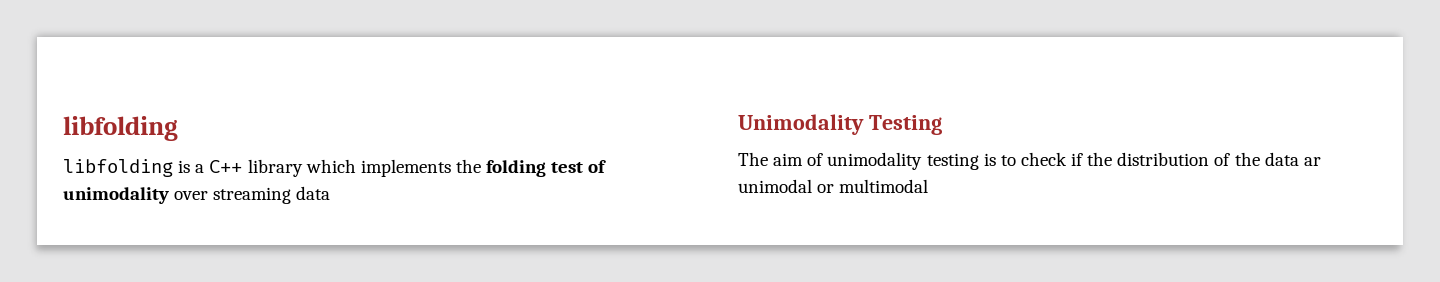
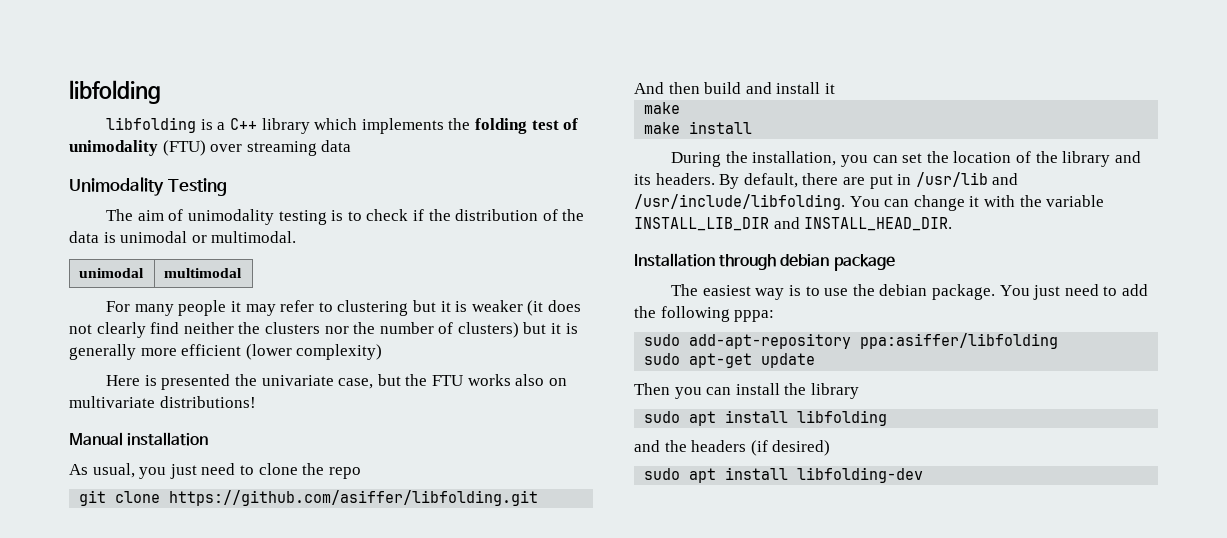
- libfolding is a C++ library which implements the folding test of unimodality over streaming data
+ libfolding is a C++ library which implements the folding test of unimodality (FTU) over streaming data
- The aim of unimodality testing is to check if the distribution of the data ar unimodal or multimodal
+ The aim of unimodality testing is to check if the distribution of the data is unimodal or multimodal.
+ unimodal | multimodal
+ For many people it may refer to clustering but it is weaker (it does not clearly find neither the clusters nor the number of clusters) but it is generally more efficient (lower complexity)
+ Here is presented the univariate case, but the FTU works also on multivariate distributions!
+ Manual installation
+ As usual, you just need to clone the repo
+ git clone https://github.com/asiffer/libfolding.git
+ And then build and install it
+ make
+ make install
+ During the installation, you can set the location of the library and its headers. By default, there are put in /usr/lib and /usr/include/libfolding. You can change it with the variable INSTALL_LIB_DIR and INSTALL_HEAD_DIR.
+ Installation through debian package
+ The easiest way is to use the debian package. You just need to add the following pppa:
+ sudo add-apt-repository ppa:asiffer/libfolding
+ sudo apt-get update
+ Then you can install the library
+ sudo apt install libfolding
+ and the headers (if desired)
+ sudo apt install libfolding-dev

